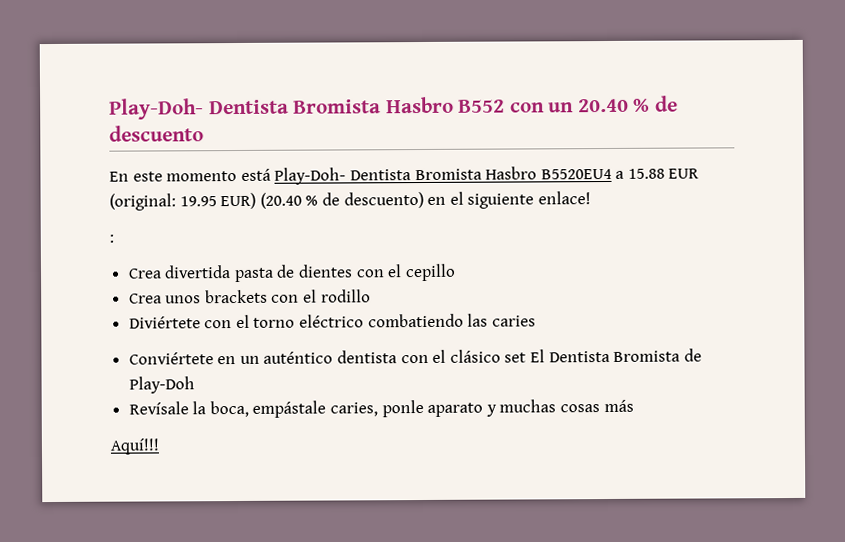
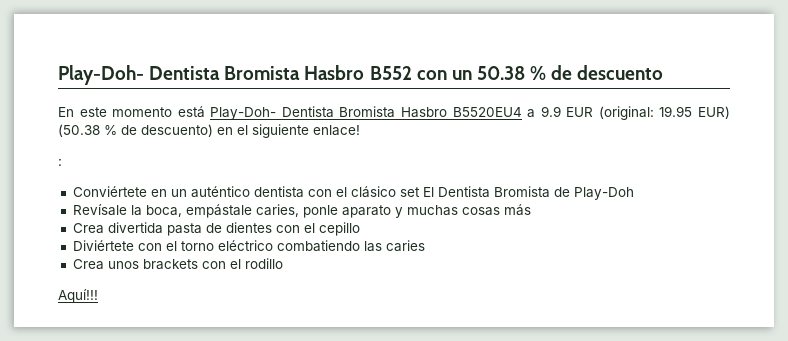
- Play-Doh- Dentista Bromista Hasbro B552 con un 20.40 % de descuento
+ Play-Doh- Dentista Bromista Hasbro B552 con un 50.38 % de descuento
- En este momento está Play-Doh- Dentista Bromista Hasbro B5520EU4 a 15.88 EUR (original: 19.95 EUR) (20.40 % de descuento) en el siguiente enlace!
+ En este momento está Play-Doh- Dentista Bromista Hasbro B5520EU4 a 9.9 EUR (original: 19.95 EUR) (50.38 % de descuento) en el siguiente enlace!
- Crea divertida pasta de dientes con el cepillo
- Crea unos brackets con el rodillo
- Diviértete con el torno eléctrico combatiendo las caries
+ Crea divertida pasta de dientes con el cepillo
+ Diviértete con el torno eléctrico combatiendo las caries
+ Crea unos brackets con el rodillo

